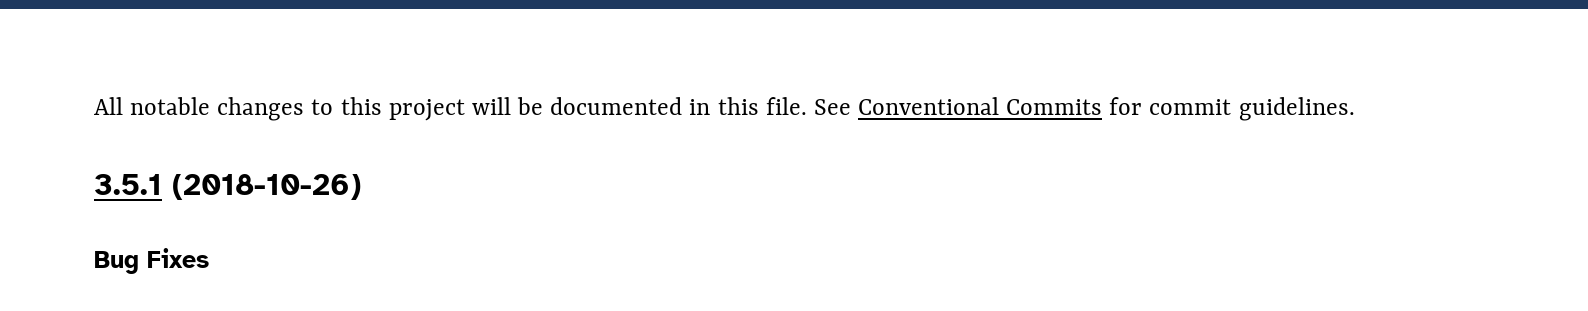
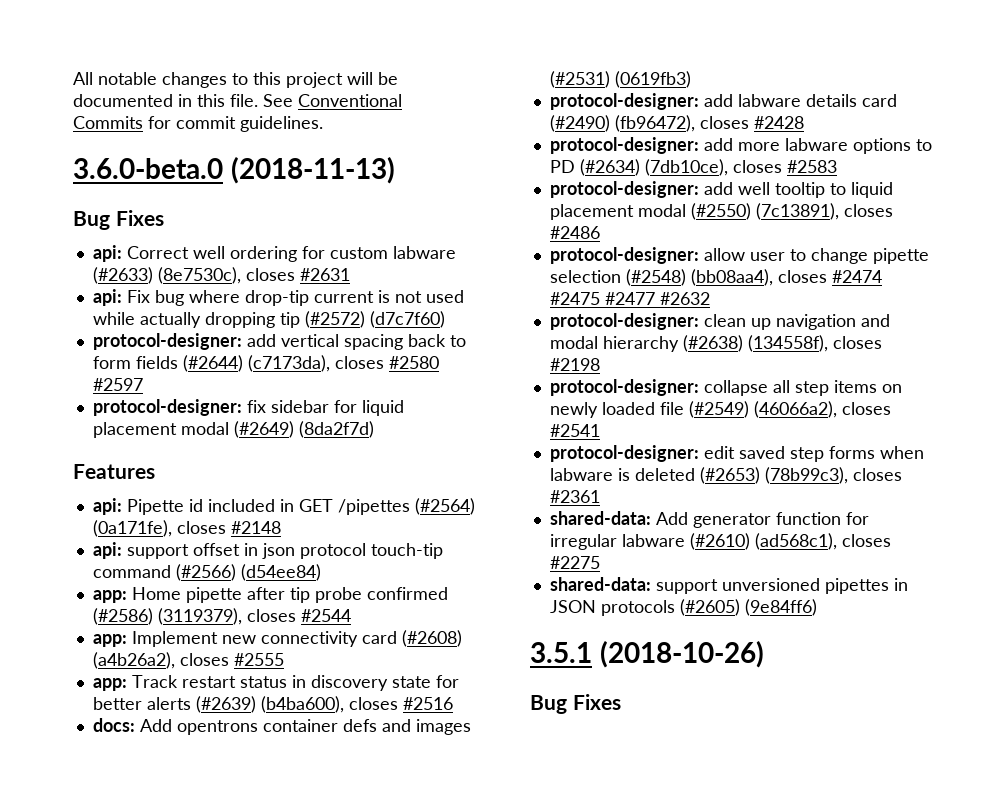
+ 3.6.0-beta.0 (2018-11-13)
+ Bug Fixes
+ api: Correct well ordering for custom labware (#2633) (8e7530c), closes #2631
+ api: Fix bug where drop-tip current is not used while actually dropping tip (#2572) (d7c7f60)
+ protocol-designer: add vertical spacing back to form fields (#2644) (c7173da), closes #2580 #2597
+ protocol-designer: fix sidebar for liquid placement modal (#2649) (8da2f7d)
+ Features
+ api: Pipette id included in GET /pipettes (#2564) (0a171fe), closes #2148
+ api: support offset in json protocol touch-tip command (#2566) (d54ee84)
+ app: Home pipette after tip probe confirmed (#2586) (3119379), closes #2544
+ app: Implement new connectivity card (#2608) (a4b26a2), closes #2555
+ app: Track restart status in discovery state for better alerts (#2639) (b4ba600), closes #2516
+ docs: Add opentrons container defs and images (#2531) (0619fb3)
+ protocol-designer: add labware details card (#2490) (fb96472), closes #2428
+ protocol-designer: add more labware options to PD (#2634) (7db10ce), closes #2583
+ protocol-designer: add well tooltip to liquid placement modal (#2550) (7c13891), closes #2486
+ protocol-designer: allow user to change pipette selection (#2548) (bb08aa4), closes #2474 #2475 #2477 #2632
+ protocol-designer: clean up navigation and modal hierarchy (#2638) (134558f), closes #2198
+ protocol-designer: collapse all step items on newly loaded file (#2549) (46066a2), closes #2541
+ protocol-designer: edit saved step forms when labware is deleted (#2653) (78b99c3), closes #2361
+ shared-data: Add generator function for irregular labware (#2610) (ad568c1), closes #2275
+ shared-data: support unversioned pipettes in JSON protocols (#2605) (9e84ff6)

